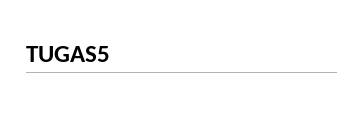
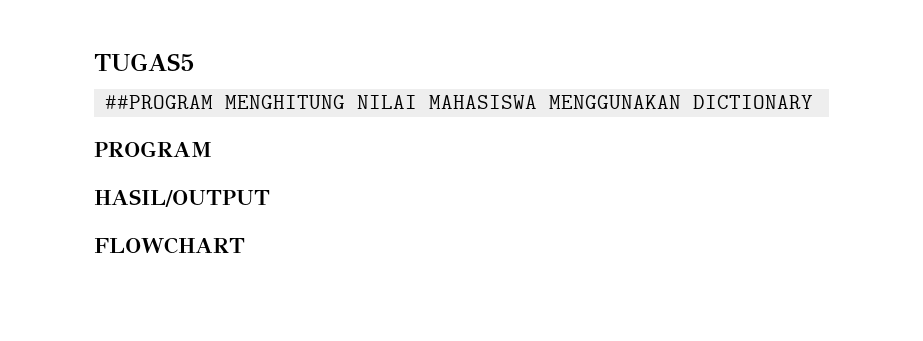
+ ##PROGRAM MENGHITUNG NILAI MAHASISWA MENGGUNAKAN DICTIONARY
+ PROGRAM
+ HASIL/OUTPUT
+ FLOWCHART

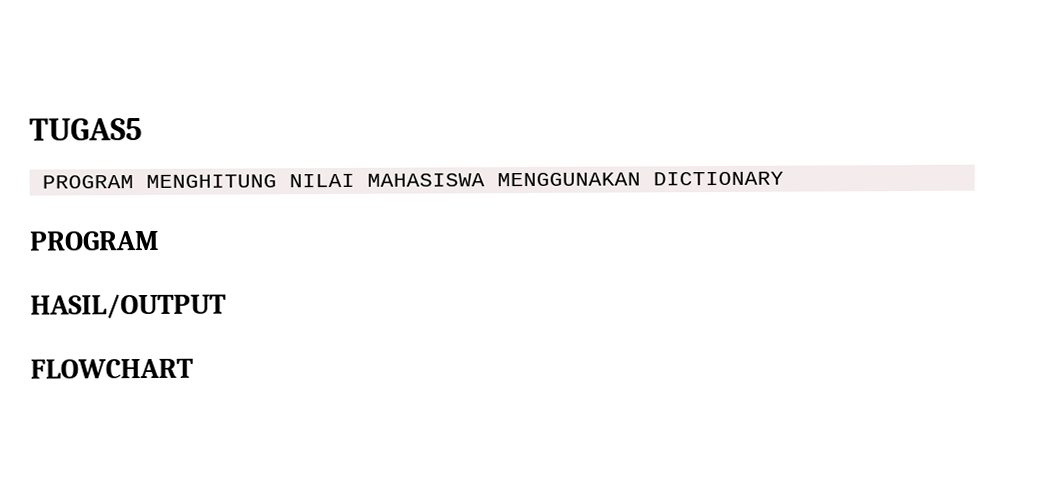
- ##PROGRAM MENGHITUNG NILAI MAHASISWA MENGGUNAKAN DICTIONARY
+ PROGRAM MENGHITUNG NILAI MAHASISWA MENGGUNAKAN DICTIONARY

